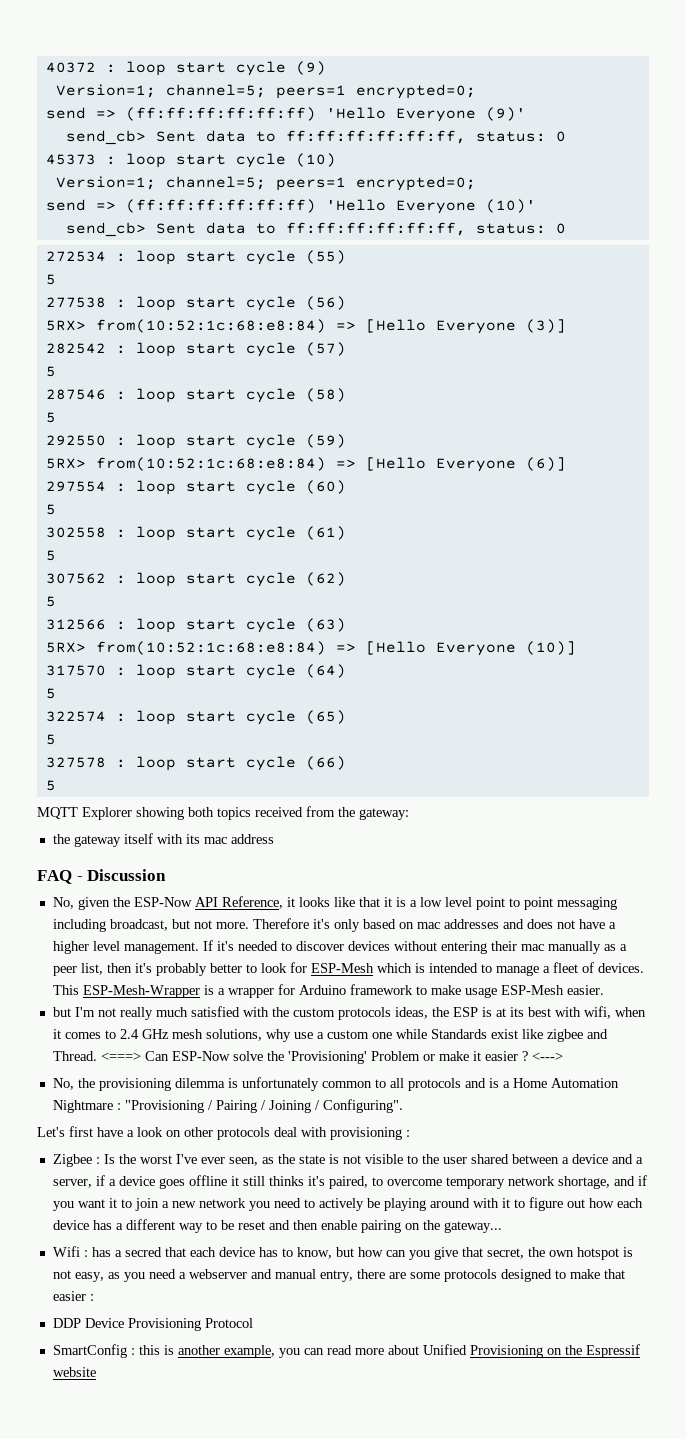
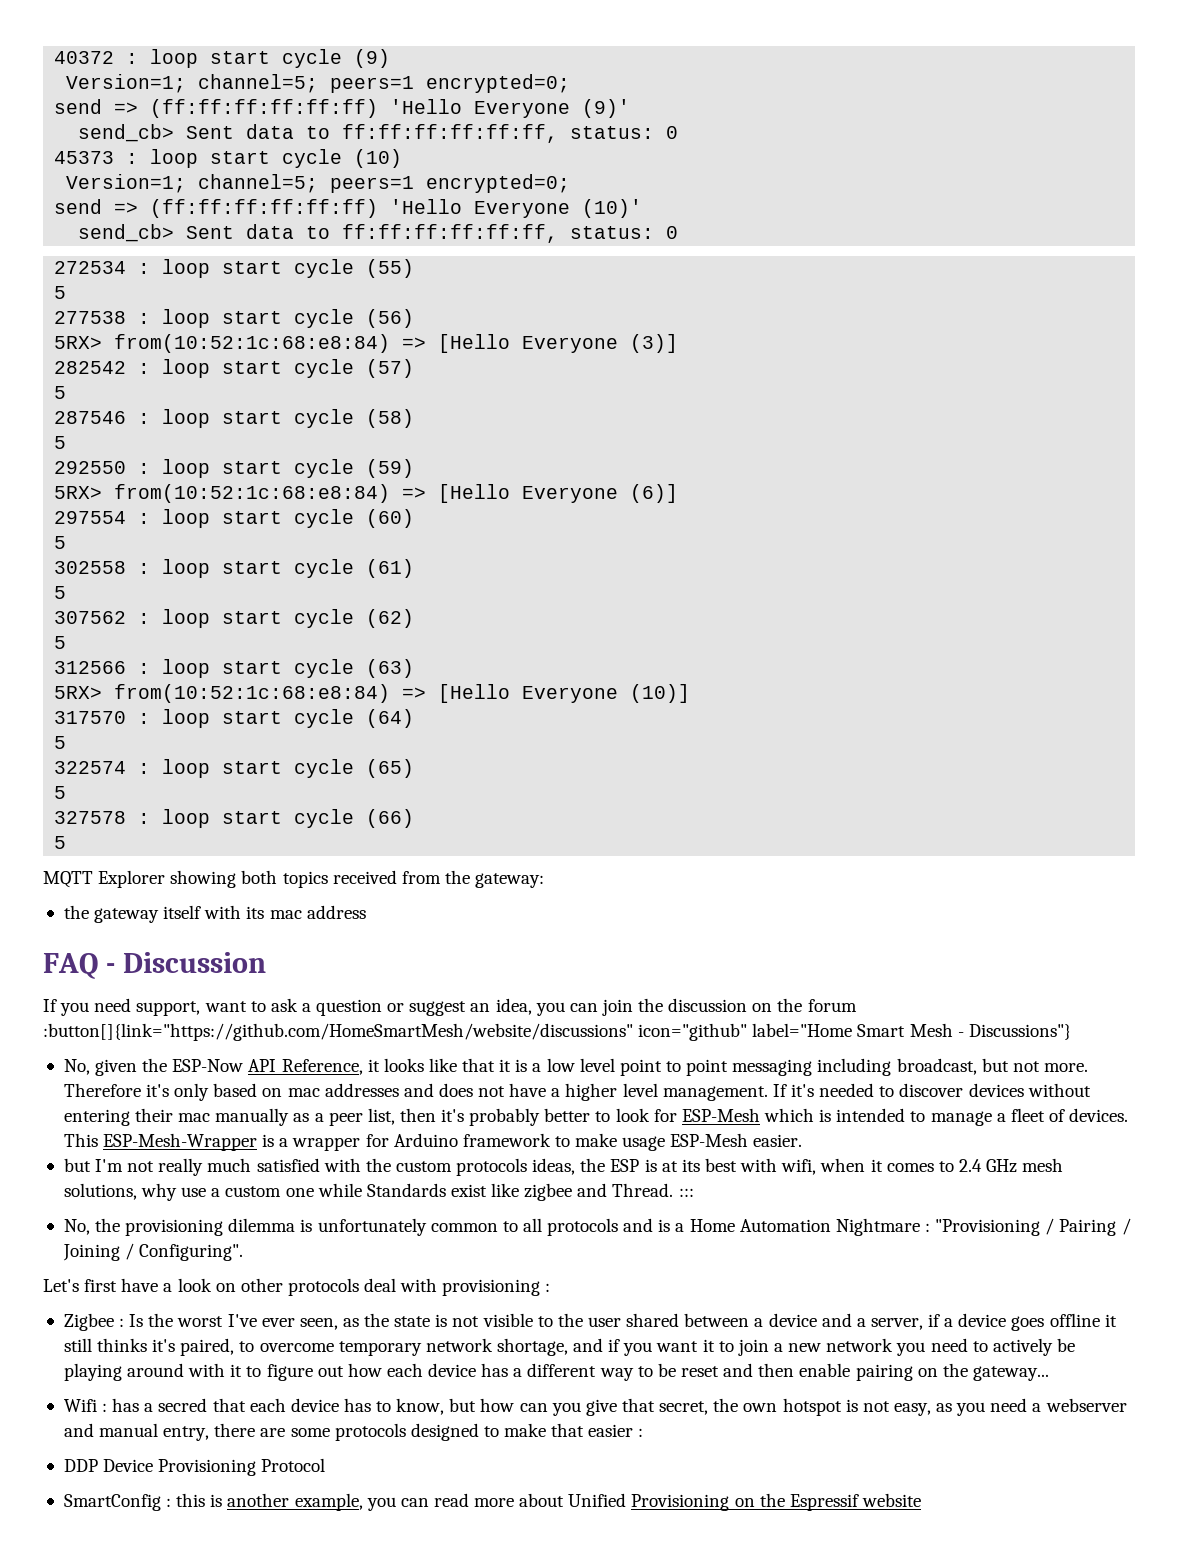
+ If you need support, want to ask a question or suggest an idea, you can join the discussion on the forum :button[]{link="https://github.com/HomeSmartMesh/website/discussions" icon="github" label="Home Smart Mesh - Discussions"}
- but I'm not really much satisfied with the custom protocols ideas, the ESP is at its best with wifi, when it comes to 2.4 GHz mesh solutions, why use a custom one while Standards exist like zigbee and Thread. <===> Can ESP-Now solve the 'Provisioning' Problem or make it easier ? <--->
+ but I'm not really much satisfied with the custom protocols ideas, the ESP is at its best with wifi, when it comes to 2.4 GHz mesh solutions, why use a custom one while Standards exist like zigbee and Thread. :::

